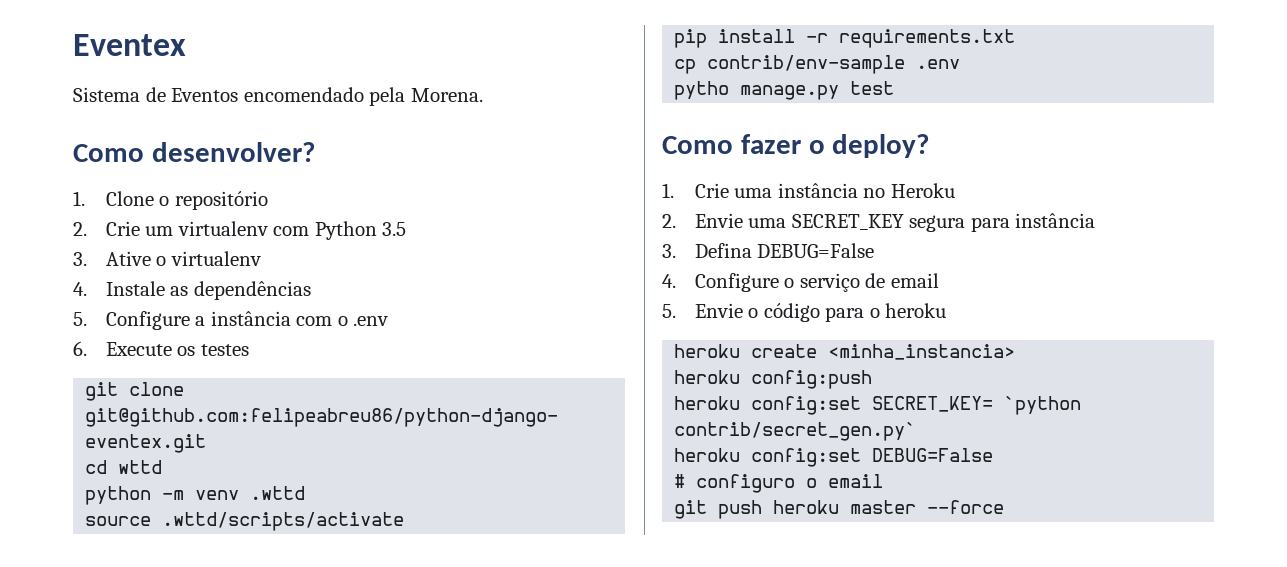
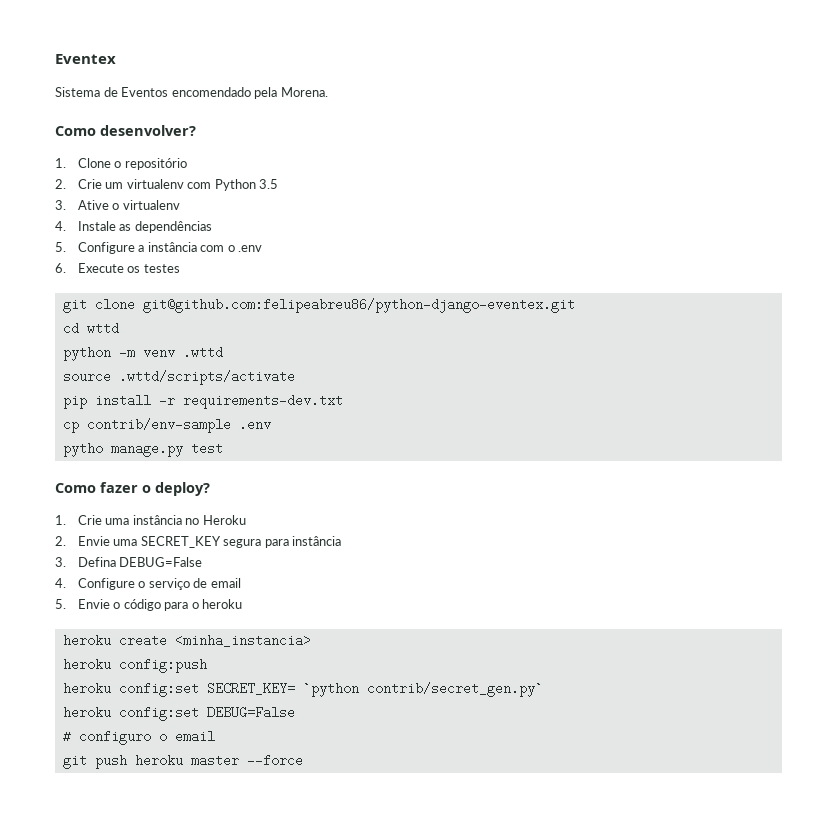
- pip install -r requirements.txt
+ pip install -r requirements-dev.txt

